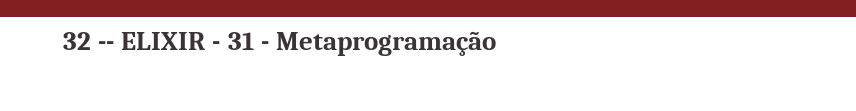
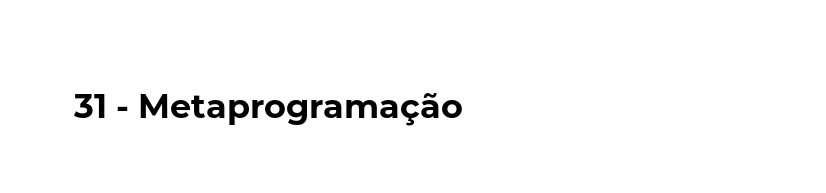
- 32 -- ELIXIR - 31 - Metaprogramação
+ 31 - Metaprogramação

